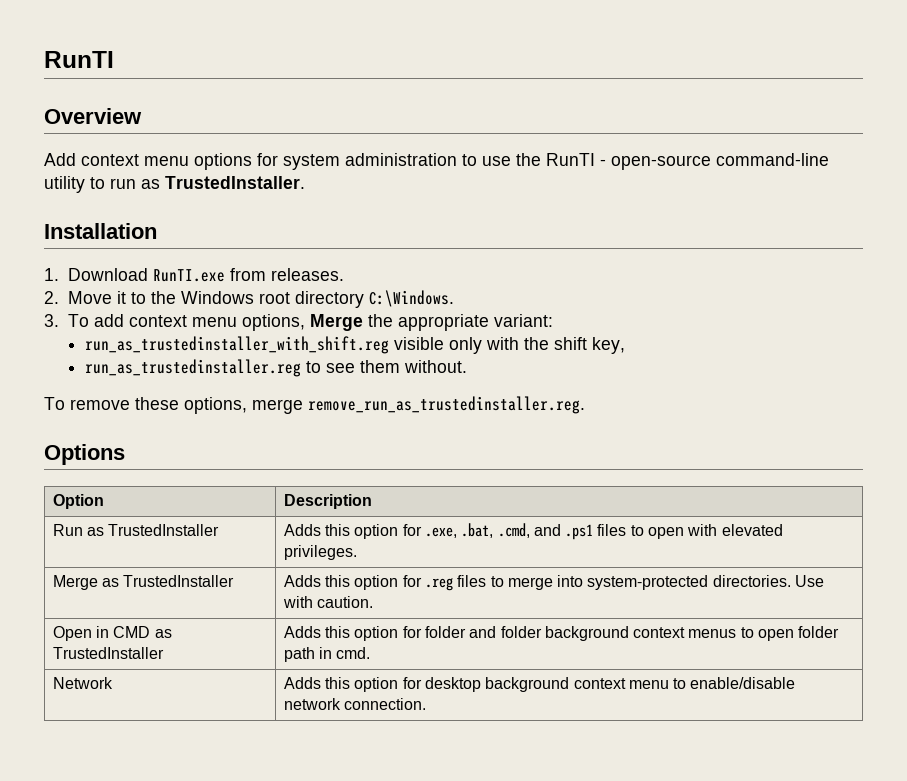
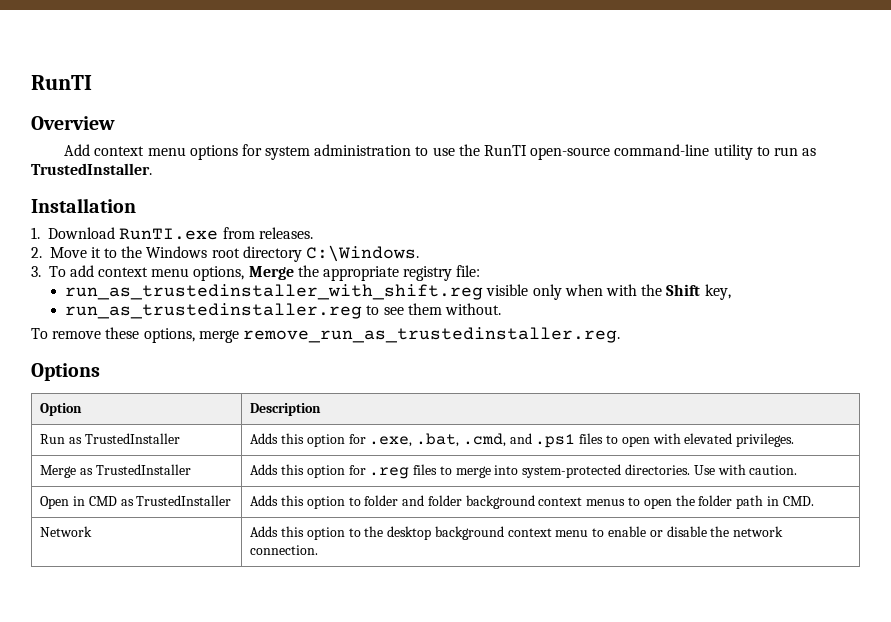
- Add context menu options for system administration to use the RunTI - open-source command-line utility to run as TrustedInstaller.
+ Add context menu options for system administration to use the RunTI open-source command-line utility to run as TrustedInstaller.
- 3. To add context menu options, Merge the appropriate variant:
+ 3. To add context menu options, Merge the appropriate registry file:
- run_as_trustedinstaller_with_shift.reg visible only with the shift key,
+ run_as_trustedinstaller_with_shift.reg visible only when with the Shift key,
- Open in CMD as TrustedInstaller | Adds this option for folder and folder background context menus to open folder path in cmd.
+ Open in CMD as TrustedInstaller | Adds this option to folder and folder background context menus to open the folder path in CMD.
- Network | Adds this option for desktop background context menu to enable/disable network connection.
+ Network | Adds this option to the desktop background context menu to enable or disable the network connection.

